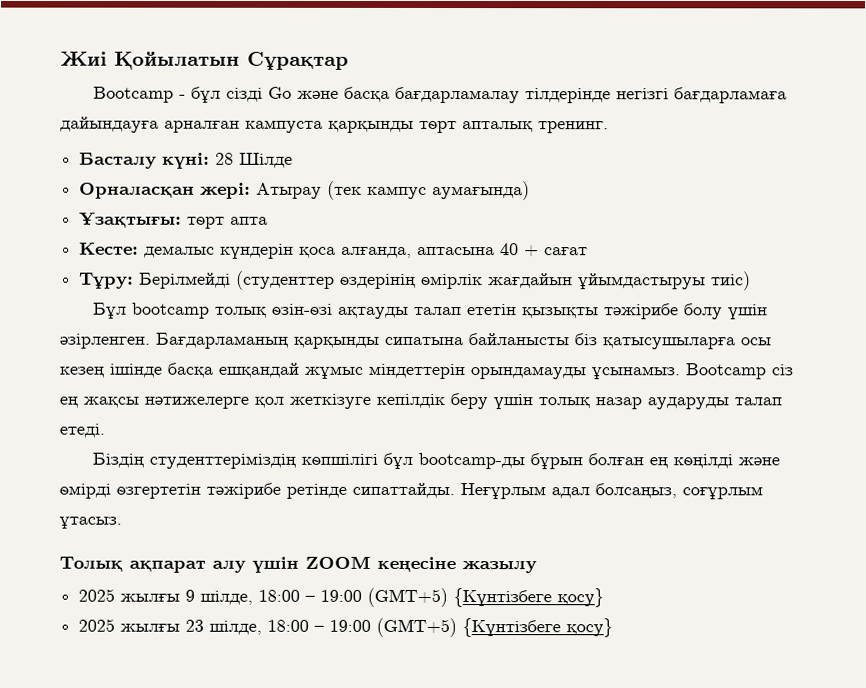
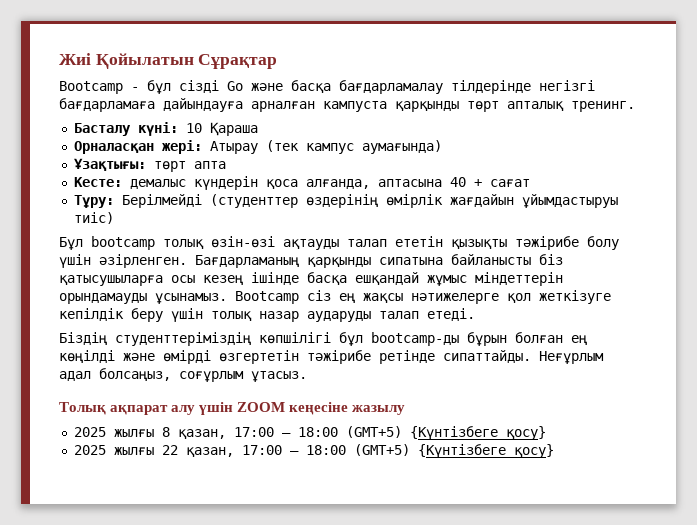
- Басталу күні: 28 Шілде
+ Басталу күні: 10 Қараша
- 2025 жылғы 9 шілде, 18:00 – 19:00 (GMT+5) {Күнтізбеге қосу}
+ 2025 жылғы 8 қазан, 17:00 – 18:00 (GMT+5) {Күнтізбеге қосу}
- 2025 жылғы 23 шілде, 18:00 – 19:00 (GMT+5) {Күнтізбеге қосу}
+ 2025 жылғы 22 қазан, 17:00 – 18:00 (GMT+5) {Күнтізбеге қосу}

